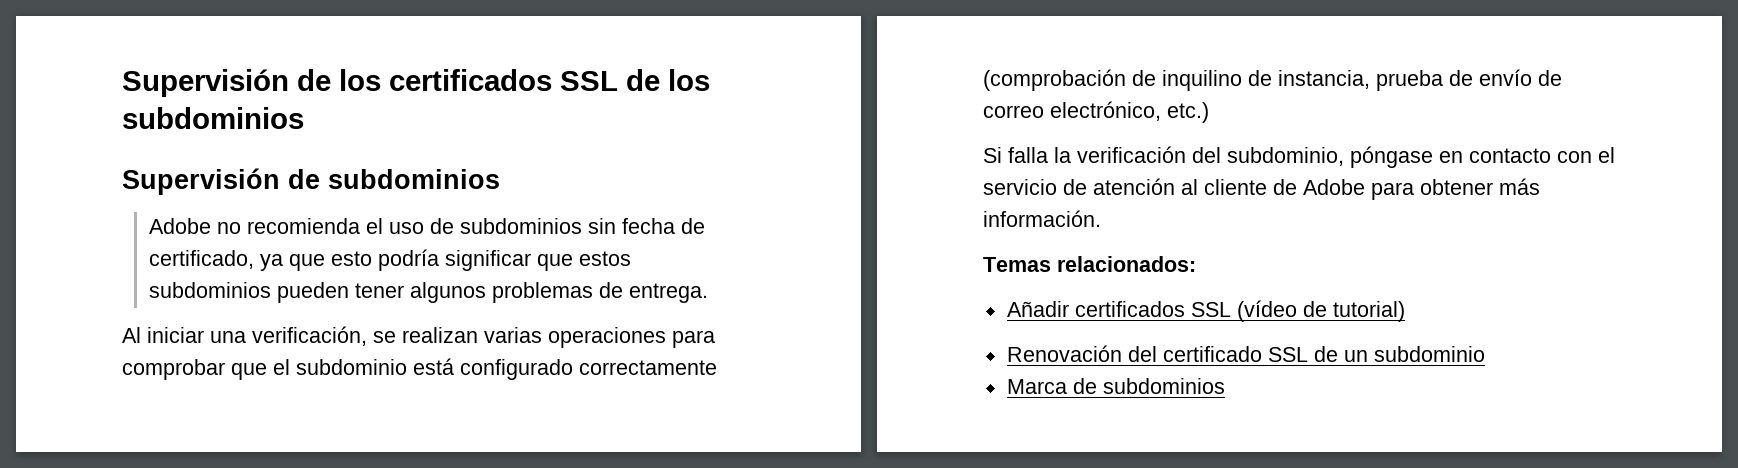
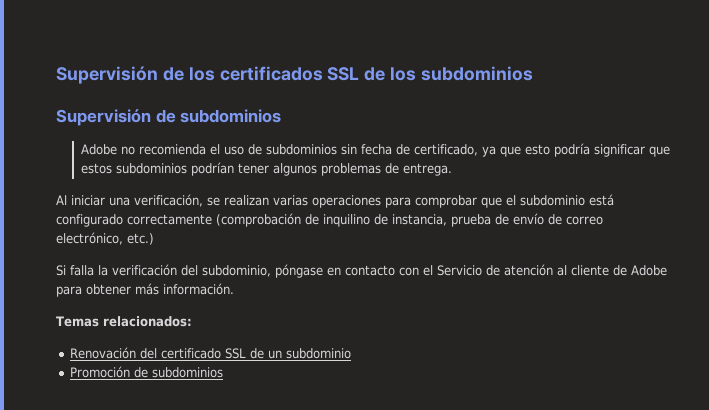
- Adobe no recomienda el uso de subdominios sin fecha de certificado, ya que esto podría significar que estos subdominios pueden tener algunos problemas de entrega.
+ Adobe no recomienda el uso de subdominios sin fecha de certificado, ya que esto podría significar que estos subdominios podrían tener algunos problemas de entrega.
- Si falla la verificación del subdominio, póngase en contacto con el servicio de atención al cliente de Adobe para obtener más información.
+ Si falla la verificación del subdominio, póngase en contacto con el Servicio de atención al cliente de Adobe para obtener más información.
- Añadir certificados SSL (vídeo de tutorial)
- Marca de subdominios
+ Promoción de subdominios

